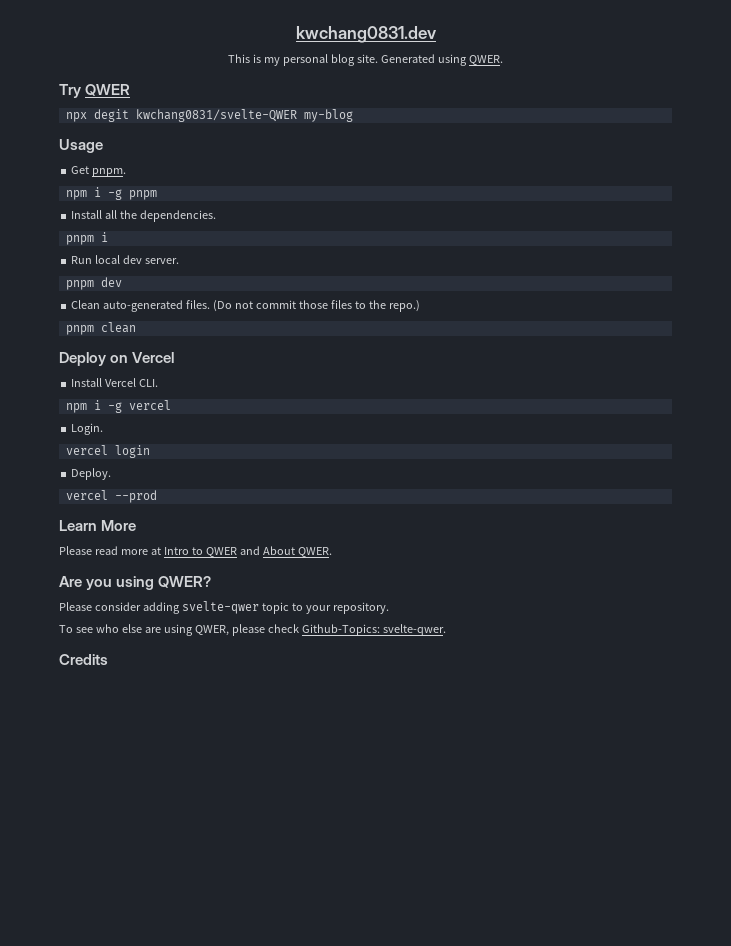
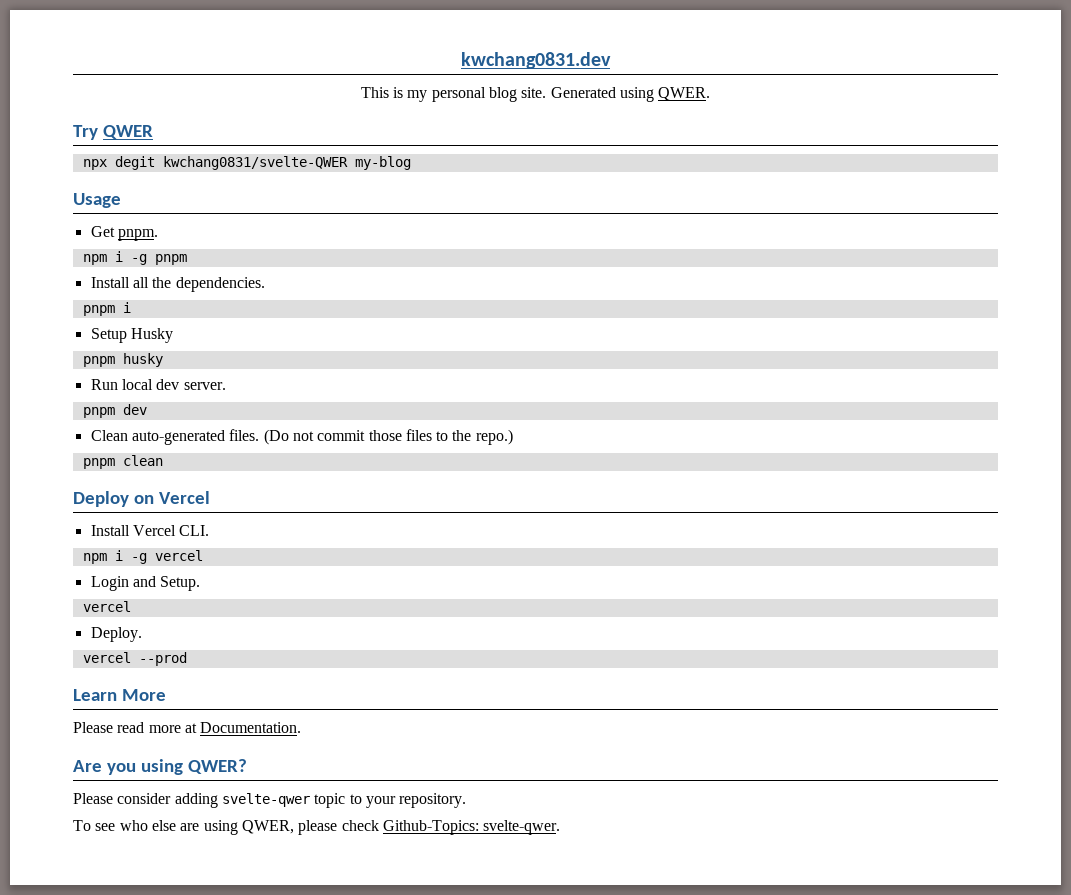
+ Setup Husky
+ pnpm husky
- Login.
- vercel login
+ Login and Setup.
+ vercel
- Please read more at Intro to QWER and About QWER.
+ Please read more at Documentation.
- Credits

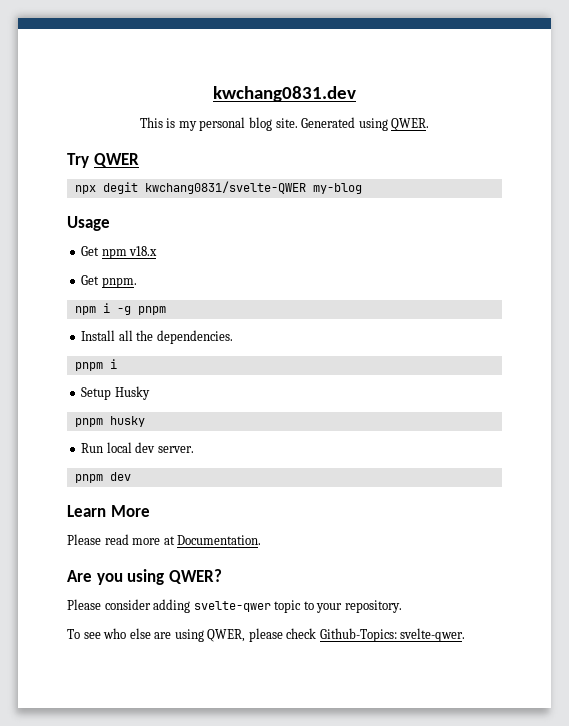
+ Get npm v18.x
- Clean auto-generated files. (Do not commit those files to the repo.)
- pnpm clean
- Deploy on Vercel
- Install Vercel CLI.
- npm i -g vercel
- Login and Setup.
- vercel
- Deploy.
- vercel --prod

